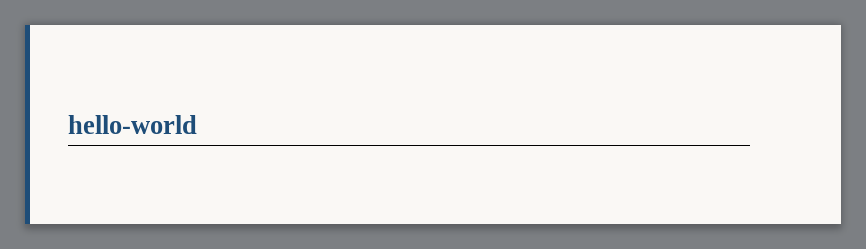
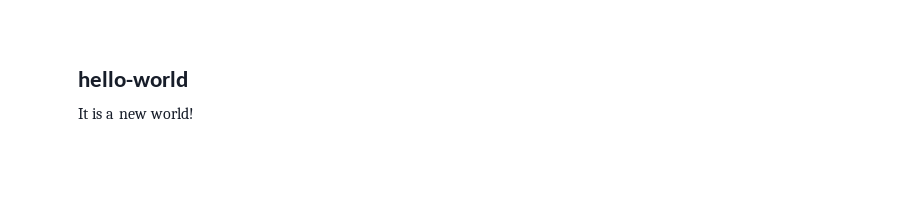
+ It is a new world!

